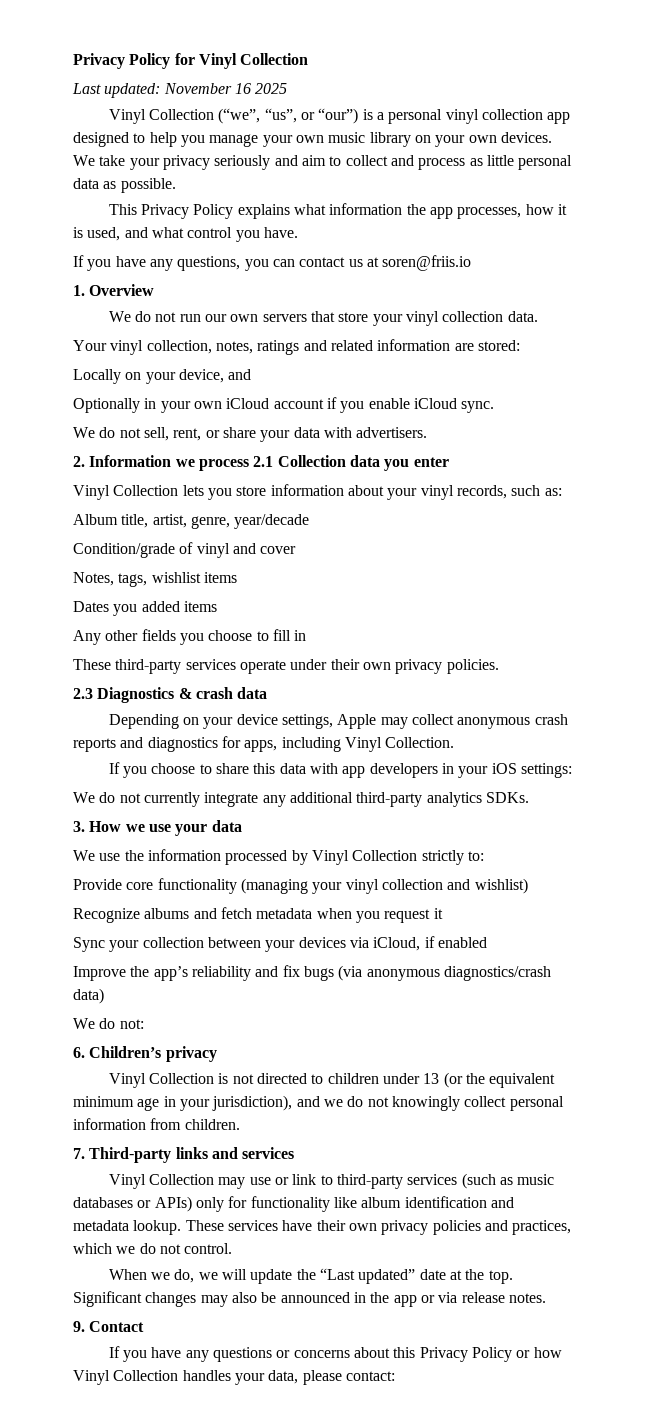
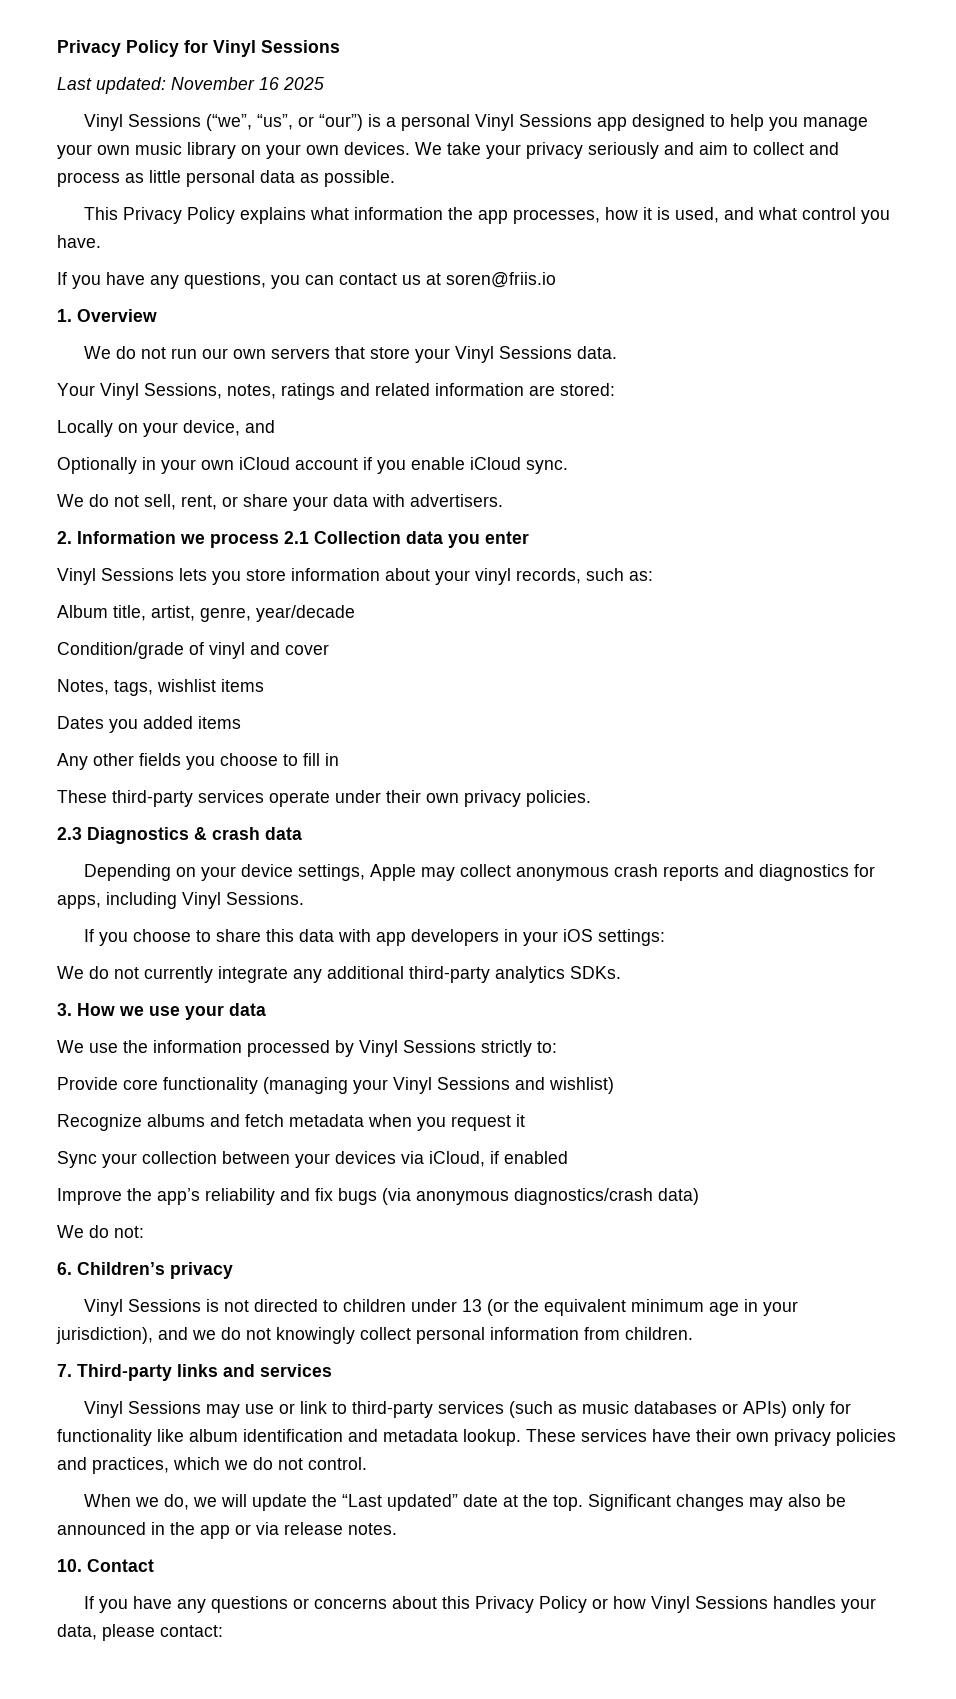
- Privacy Policy for Vinyl Collection
+ Privacy Policy for Vinyl Sessions
- Vinyl Collection (“we”, “us”, or “our”) is a personal vinyl collection app designed to help you manage your own music library on your own devices.
+ Vinyl Sessions (“we”, “us”, or “our”) is a personal Vinyl Sessions app designed to help you manage your own music library on your own devices.
- We do not run our own servers that store your vinyl collection data.
+ We do not run our own servers that store your Vinyl Sessions data.
- Your vinyl collection, notes, ratings and related information are stored:
+ Your Vinyl Sessions, notes, ratings and related information are stored:
- Vinyl Collection lets you store information about your vinyl records, such as:
+ Vinyl Sessions lets you store information about your vinyl records, such as:
- Depending on your device settings, Apple may collect anonymous crash reports and diagnostics for apps, including Vinyl Collection.
+ Depending on your device settings, Apple may collect anonymous crash reports and diagnostics for apps, including Vinyl Sessions.
- We use the information processed by Vinyl Collection strictly to:
+ We use the information processed by Vinyl Sessions strictly to:
- Provide core functionality (managing your vinyl collection and wishlist)
+ Provide core functionality (managing your Vinyl Sessions and wishlist)
- Vinyl Collection is not directed to children under 13 (or the equivalent minimum age in your jurisdiction), and we do not knowingly collect personal information from children.
+ Vinyl Sessions is not directed to children under 13 (or the equivalent minimum age in your jurisdiction), and we do not knowingly collect personal information from children.
- Vinyl Collection may use or link to third-party services (such as music databases or APIs) only for functionality like album identification and metadata lookup.
+ Vinyl Sessions may use or link to third-party services (such as music databases or APIs) only for functionality like album identification and metadata lookup.
- 9. Contact
+ 10. Contact
- If you have any questions or concerns about this Privacy Policy or how Vinyl Collection handles your data, please contact:
+ If you have any questions or concerns about this Privacy Policy or how Vinyl Sessions handles your data, please contact:

